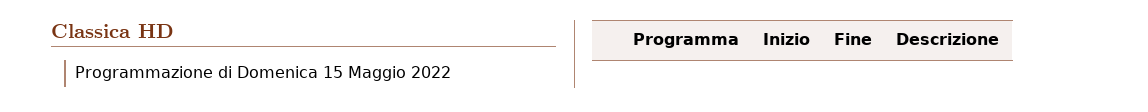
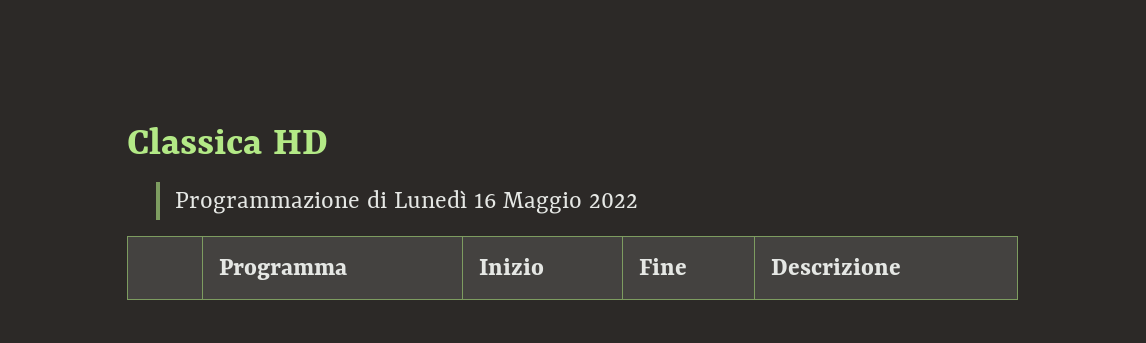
- Programmazione di Domenica 15 Maggio 2022
+ Programmazione di Lunedì 16 Maggio 2022

